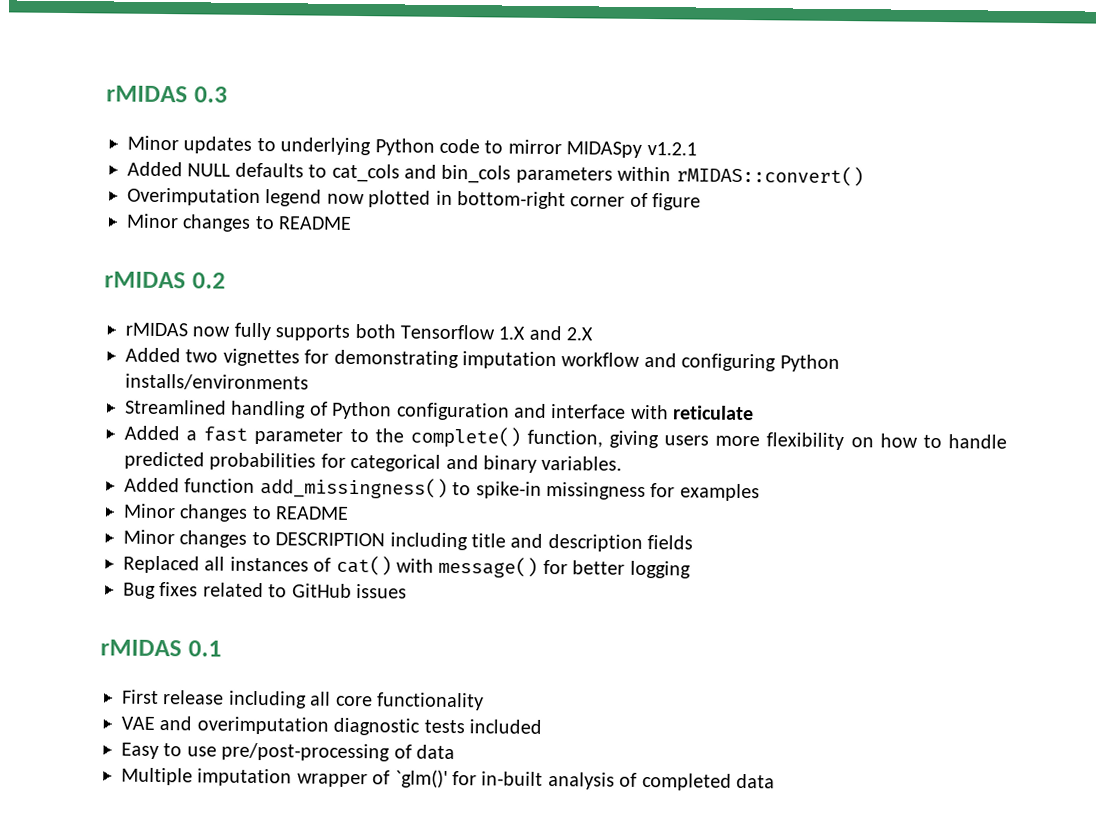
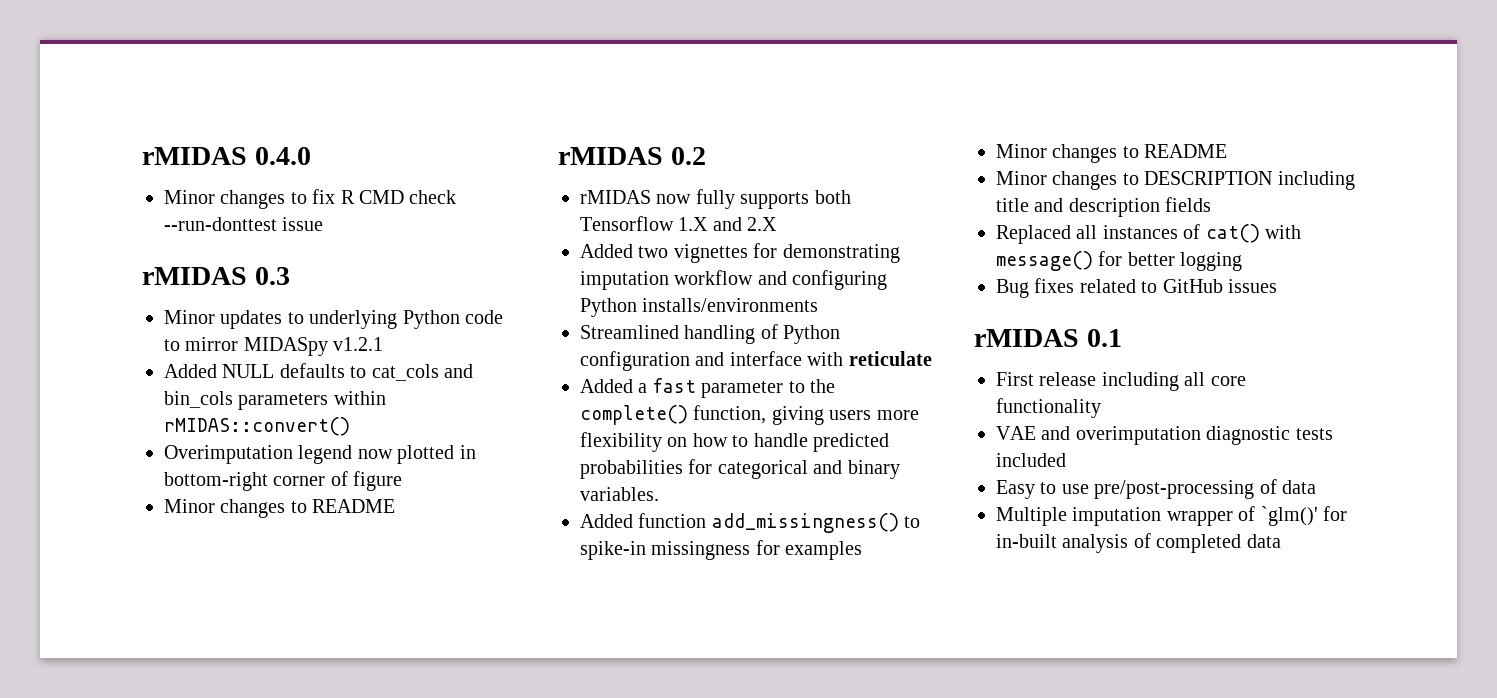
+ rMIDAS 0.4.0
+ Minor changes to fix R CMD check --run-donttest issue

